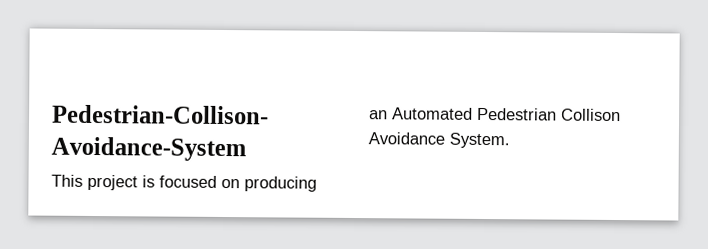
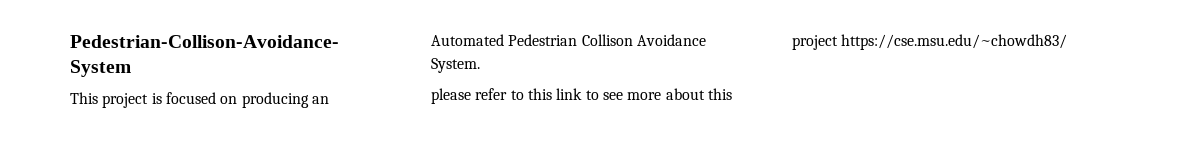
+ please refer to this link to see more about this project https://cse.msu.edu/~chowdh83/

